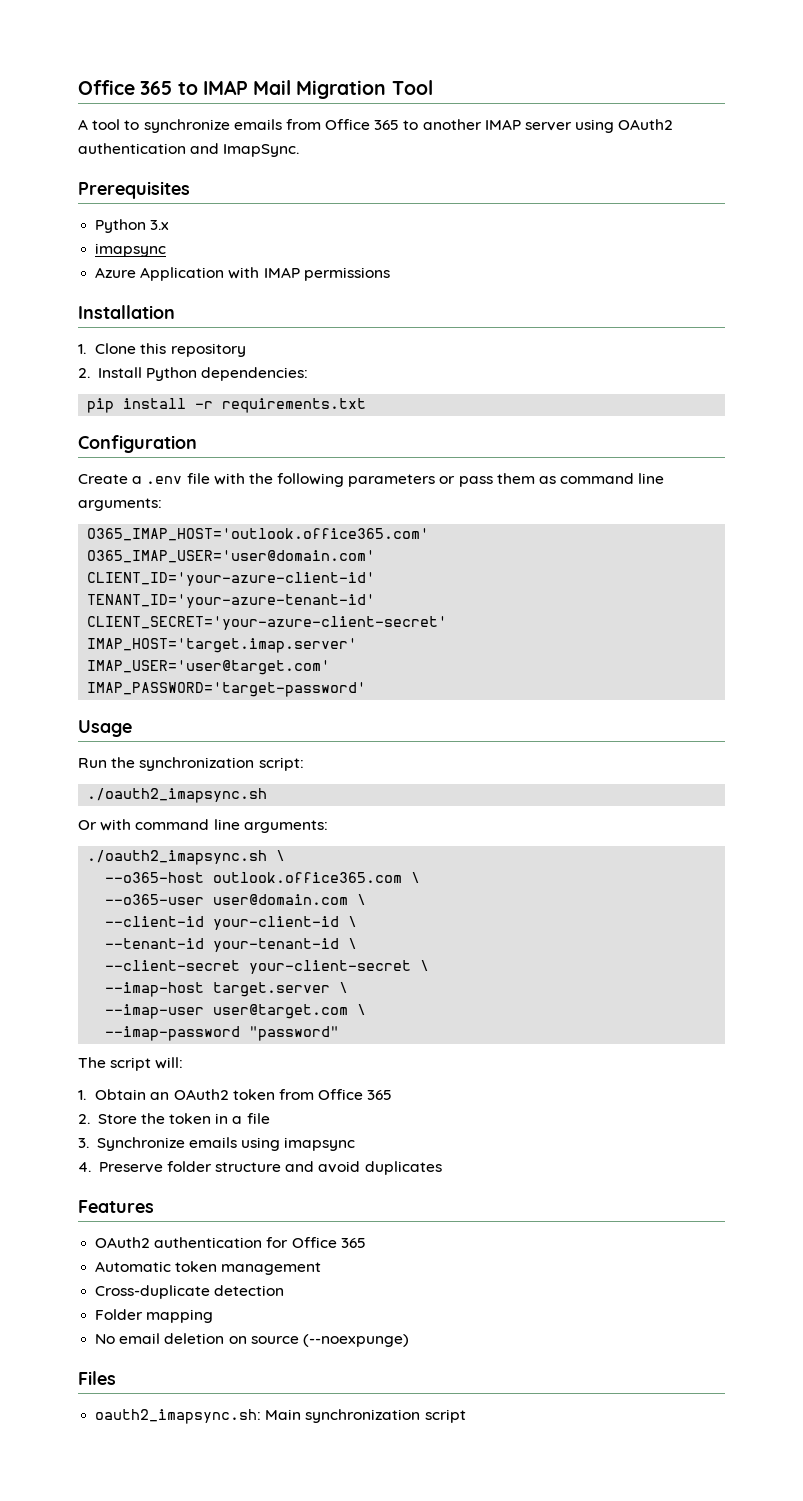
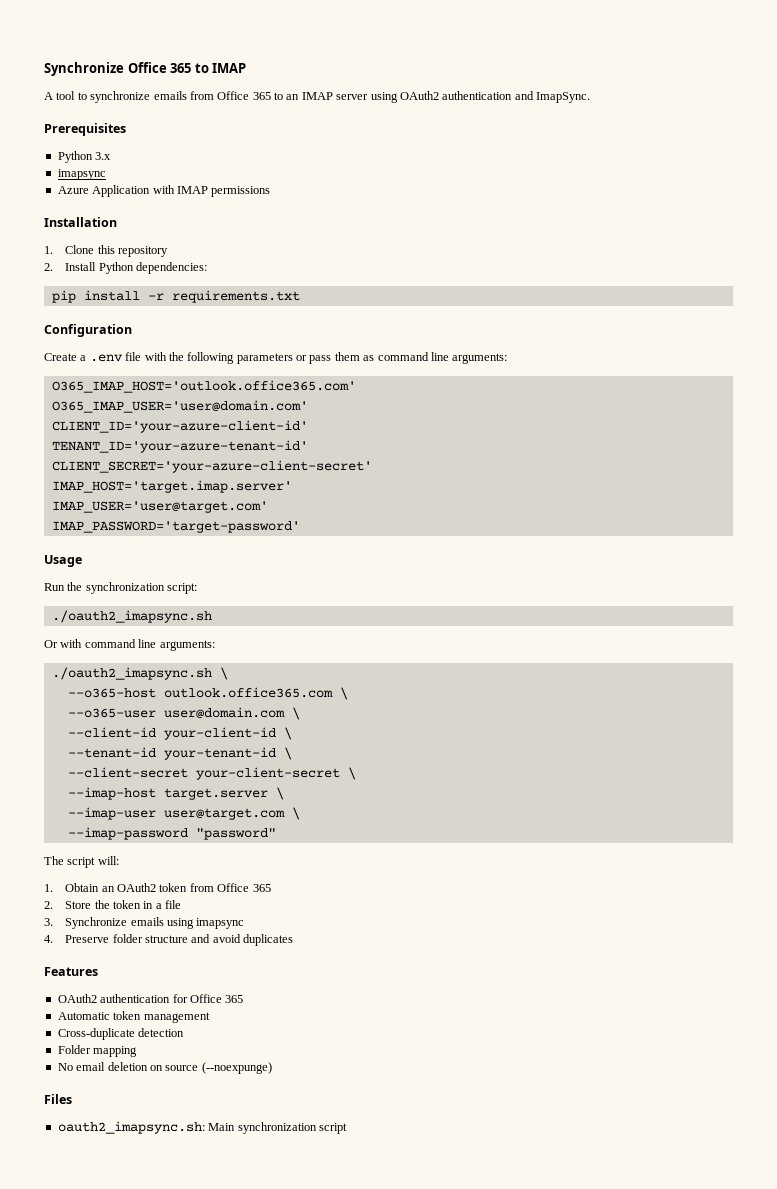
- Office 365 to IMAP Mail Migration Tool
+ Synchronize Office 365 to IMAP
- A tool to synchronize emails from Office 365 to another IMAP server using OAuth2 authentication and ImapSync.
+ A tool to synchronize emails from Office 365 to an IMAP server using OAuth2 authentication and ImapSync.

